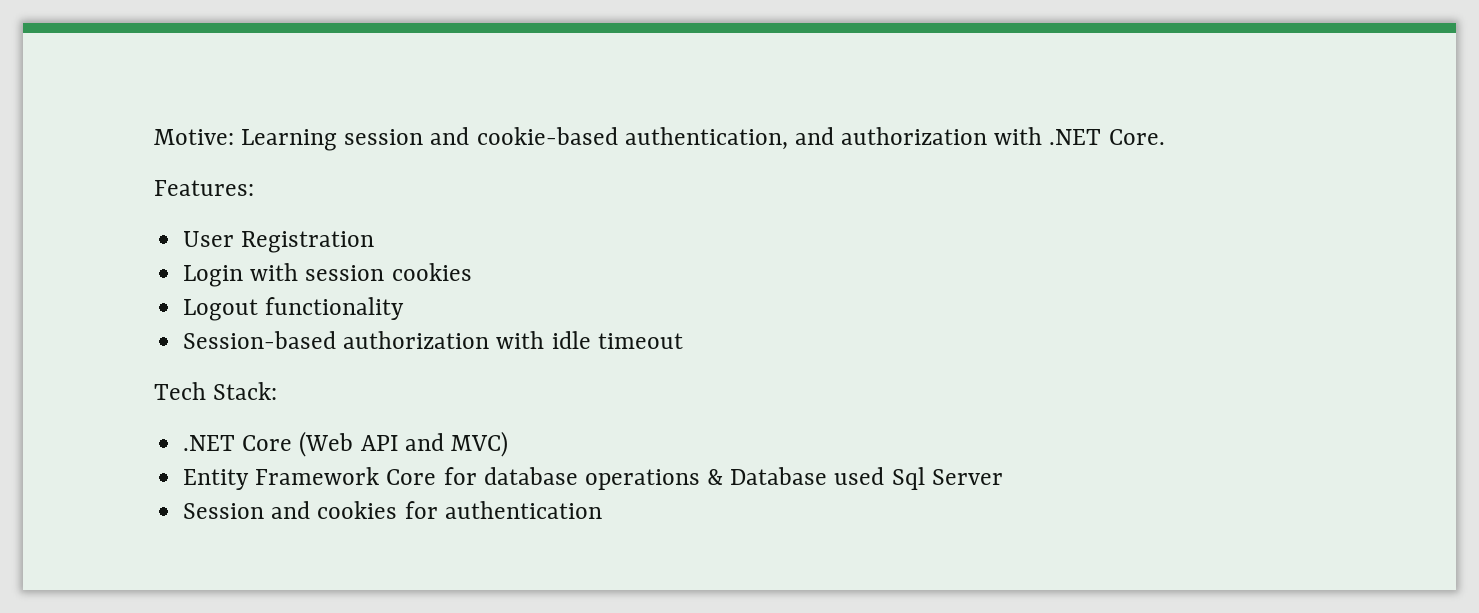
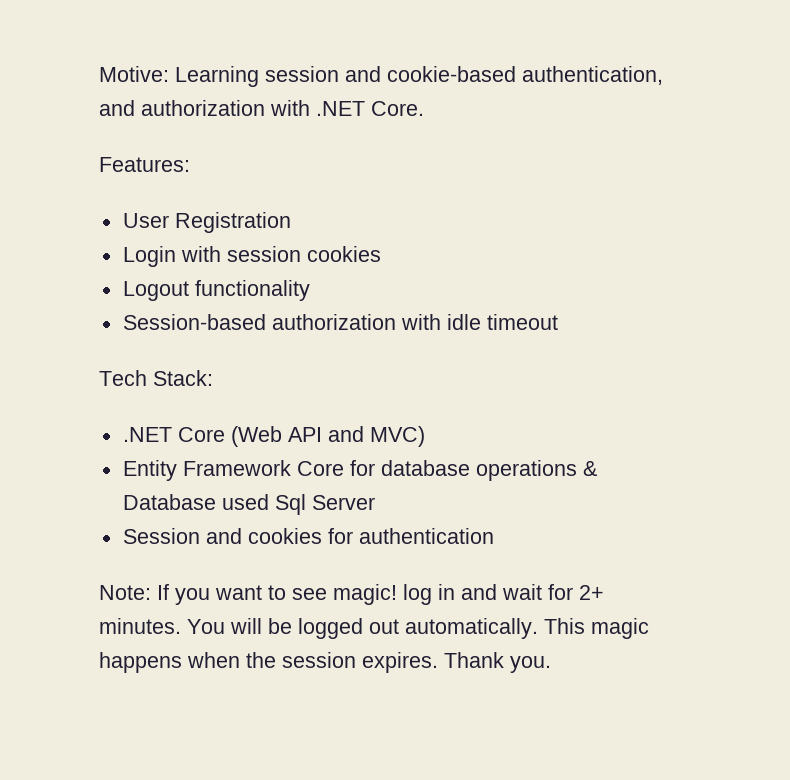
+ Note: If you want to see magic! log in and wait for 2+ minutes. You will be logged out automatically. This magic happens when the session expires. Thank you.

